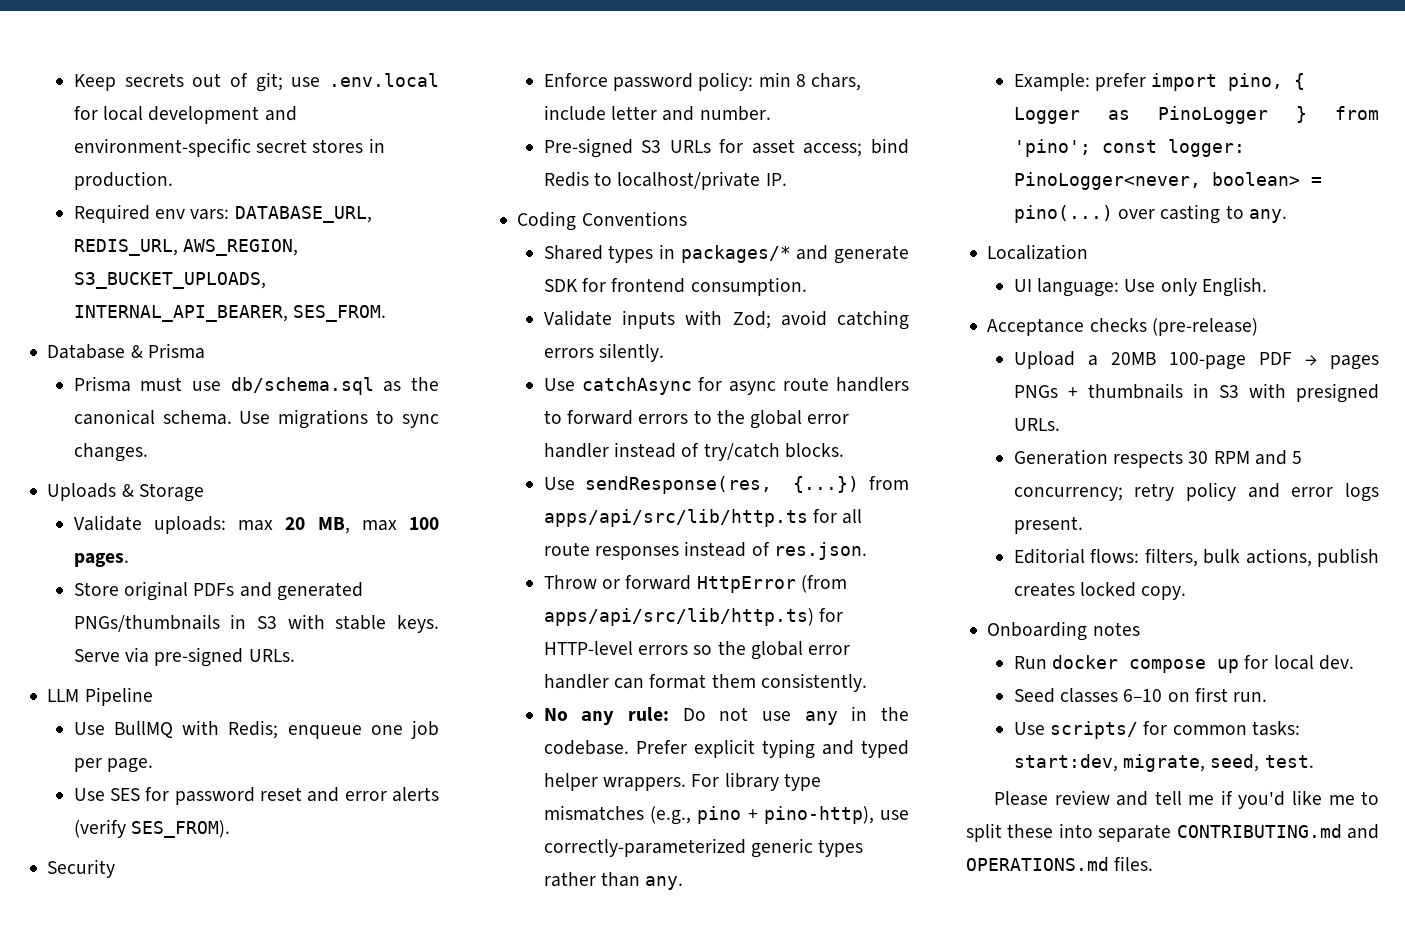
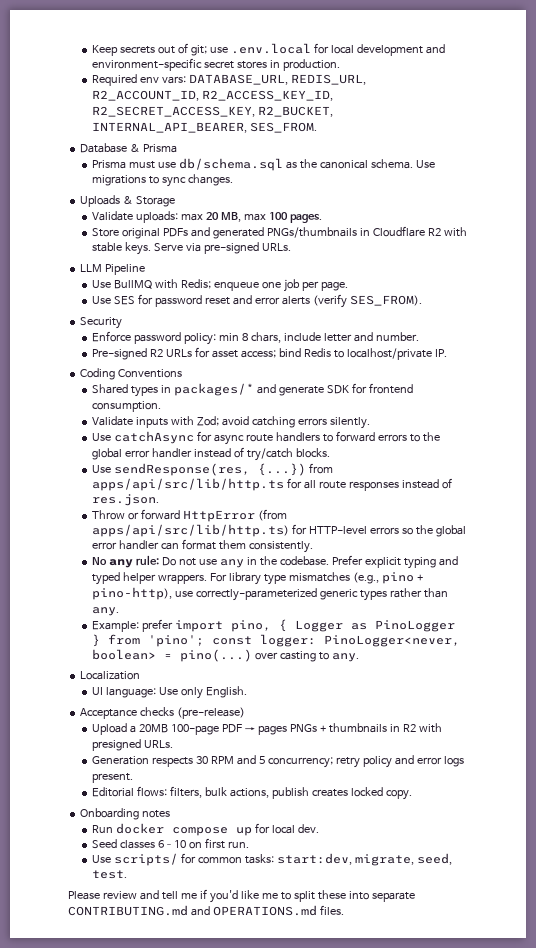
- Required env vars: DATABASE_URL, REDIS_URL, AWS_REGION, S3_BUCKET_UPLOADS, INTERNAL_API_BEARER, SES_FROM.
+ Required env vars: DATABASE_URL, REDIS_URL, R2_ACCOUNT_ID, R2_ACCESS_KEY_ID, R2_SECRET_ACCESS_KEY, R2_BUCKET, INTERNAL_API_BEARER, SES_FROM.
- Store original PDFs and generated PNGs/thumbnails in S3 with stable keys.
+ Store original PDFs and generated PNGs/thumbnails in Cloudflare R2 with stable keys.
- Pre-signed S3 URLs for asset access; bind Redis to localhost/private IP.
+ Pre-signed R2 URLs for asset access; bind Redis to localhost/private IP.
- Upload a 20MB 100-page PDF → pages PNGs + thumbnails in S3 with presigned URLs.
+ Upload a 20MB 100-page PDF → pages PNGs + thumbnails in R2 with presigned URLs.

